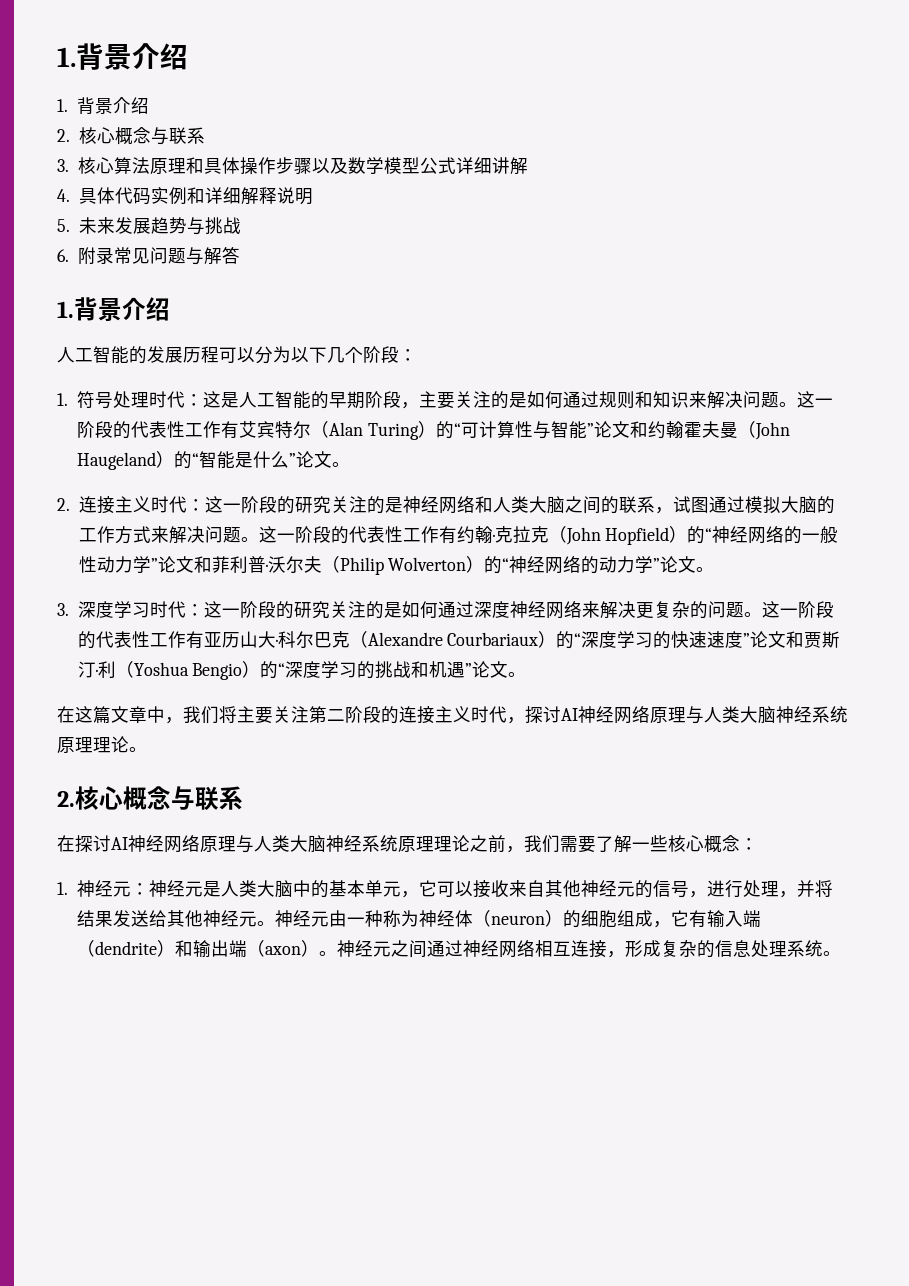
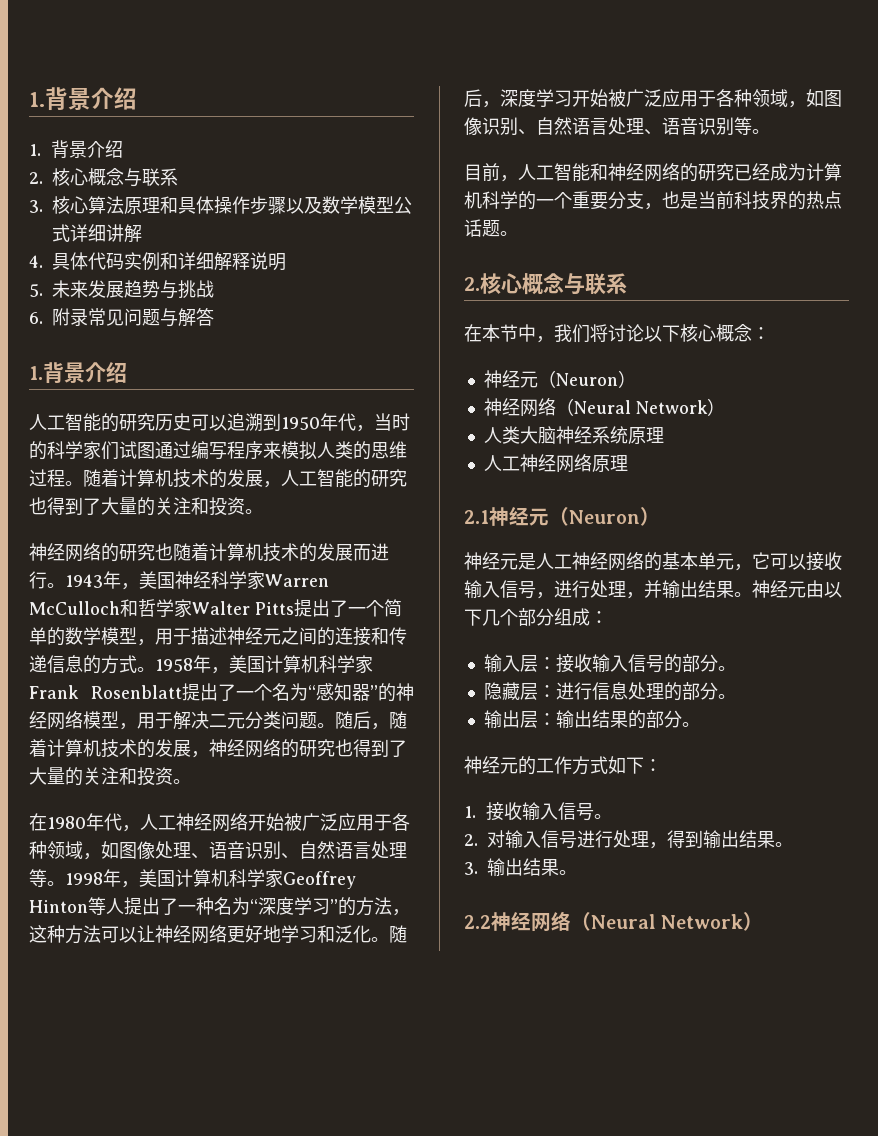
- 人工智能的发展历程可以分为以下几个阶段：
- 1.符号处理时代：这是人工智能的早期阶段，主要关注的是如何通过规则和知识来解决问题。这一阶段的代表性工作有艾宾特尔（Alan Turing）的“可计算性与智能”论文和约翰霍夫曼（John Haugeland）的“智能是什么”论文。
- 2.连接主义时代：这一阶段的研究关注的是神经网络和人类大脑之间的联系，试图通过模拟大脑的工作方式来解决问题。这一阶段的代表性工作有约翰·克拉克（John Hopfield）的“神经网络的一般性动力学”论文和菲利普·沃尔夫（Philip Wolverton）的“神经网络的动力学”论文。
- 3.深度学习时代：这一阶段的研究关注的是如何通过深度神经网络来解决更复杂的问题。这一阶段的代表性工作有亚历山大·科尔巴克（Alexandre Courbariaux）的“深度学习的快速速度”论文和贾斯汀·利（Yoshua Bengio）的“深度学习的挑战和机遇”论文。
- 在这篇文章中，我们将主要关注第二阶段的连接主义时代，探讨AI神经网络原理与人类大脑神经系统原理理论。
+ 人工智能的研究历史可以追溯到1950年代，当时的科学家们试图通过编写程序来模拟人类的思维过程。随着计算机技术的发展，人工智能的研究也得到了大量的关注和投资。
+ 神经网络的研究也随着计算机技术的发展而进行。1943年，美国神经科学家Warren McCulloch和哲学家Walter Pitts提出了一个简单的数学模型，用于描述神经元之间的连接和传递信息的方式。1958年，美国计算机科学家Frank Rosenblatt提出了一个名为“感知器”的神经网络模型，用于解决二元分类问题。随后，随着计算机技术的发展，神经网络的研究也得到了大量的关注和投资。
+ 在1980年代，人工神经网络开始被广泛应用于各种领域，如图像处理、语音识别、自然语言处理等。1998年，美国计算机科学家Geoffrey Hinton等人提出了一种名为“深度学习”的方法，这种方法可以让神经网络更好地学习和泛化。随后，深度学习开始被广泛应用于各种领域，如图像识别、自然语言处理、语音识别等。
+ 目前，人工智能和神经网络的研究已经成为计算机科学的一个重要分支，也是当前科技界的热点话题。
- 在探讨AI神经网络原理与人类大脑神经系统原理理论之前，我们需要了解一些核心概念：
- 1.神经元：神经元是人类大脑中的基本单元，它可以接收来自其他神经元的信号，进行处理，并将结果发送给其他神经元。神经元由一种称为神经体（neuron）的细胞组成，它有输入端（dendrite）和输出端（axon）。神经元之间通过神经网络相互连接，形成复杂的信息处理系统。
+ 在本节中，我们将讨论以下核心概念：
+ 神经元（Neuron）
+ 神经网络（Neural Network）
+ 人类大脑神经系统原理
+ 人工神经网络原理
+ 2.1神经元（Neuron）
+ 神经元是人工神经网络的基本单元，它可以接收输入信号，进行处理，并输出结果。神经元由以下几个部分组成：
+ 输入层：接收输入信号的部分。
+ 隐藏层：进行信息处理的部分。
+ 输出层：输出结果的部分。
+ 神经元的工作方式如下：
+ 1.接收输入信号。
+ 2.对输入信号进行处理，得到输出结果。
+ 3.输出结果。
+ 2.2神经网络（Neural Network）

